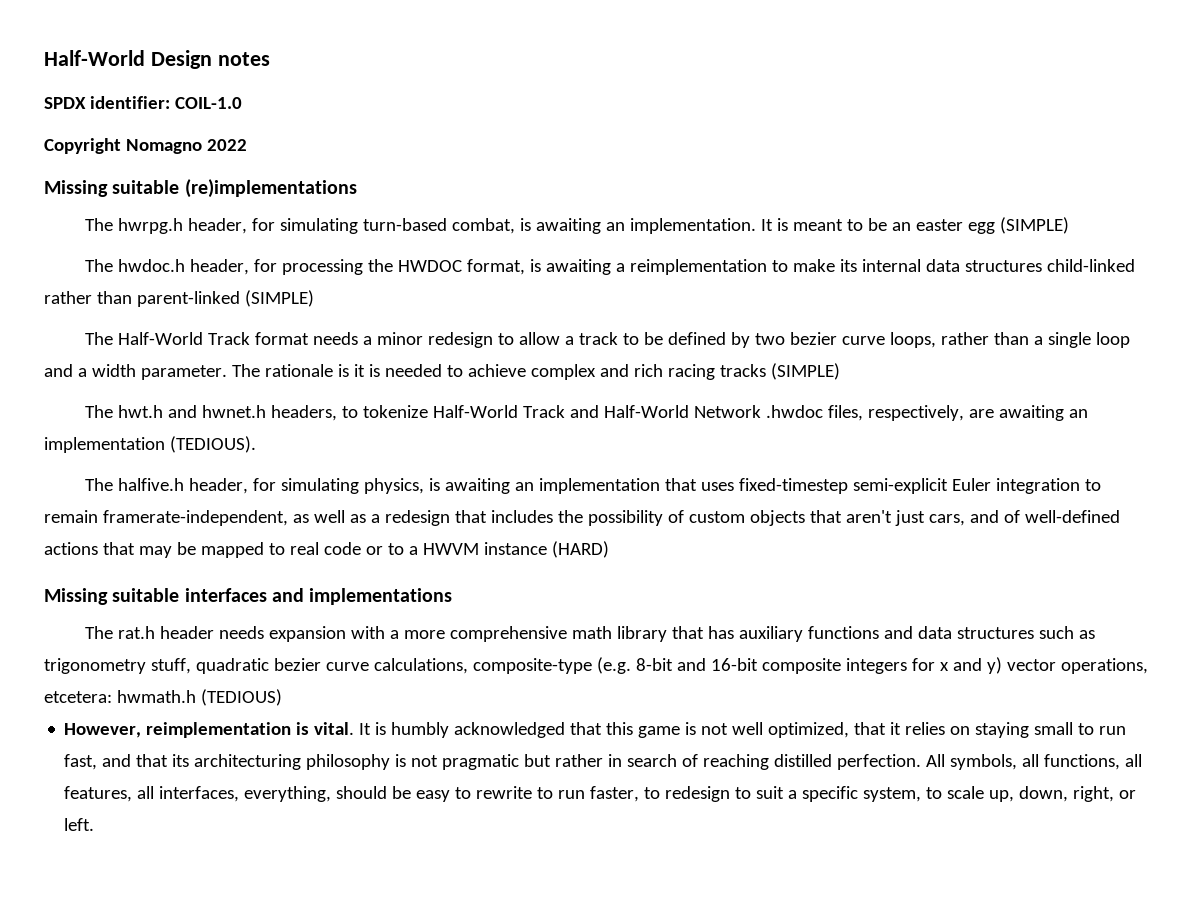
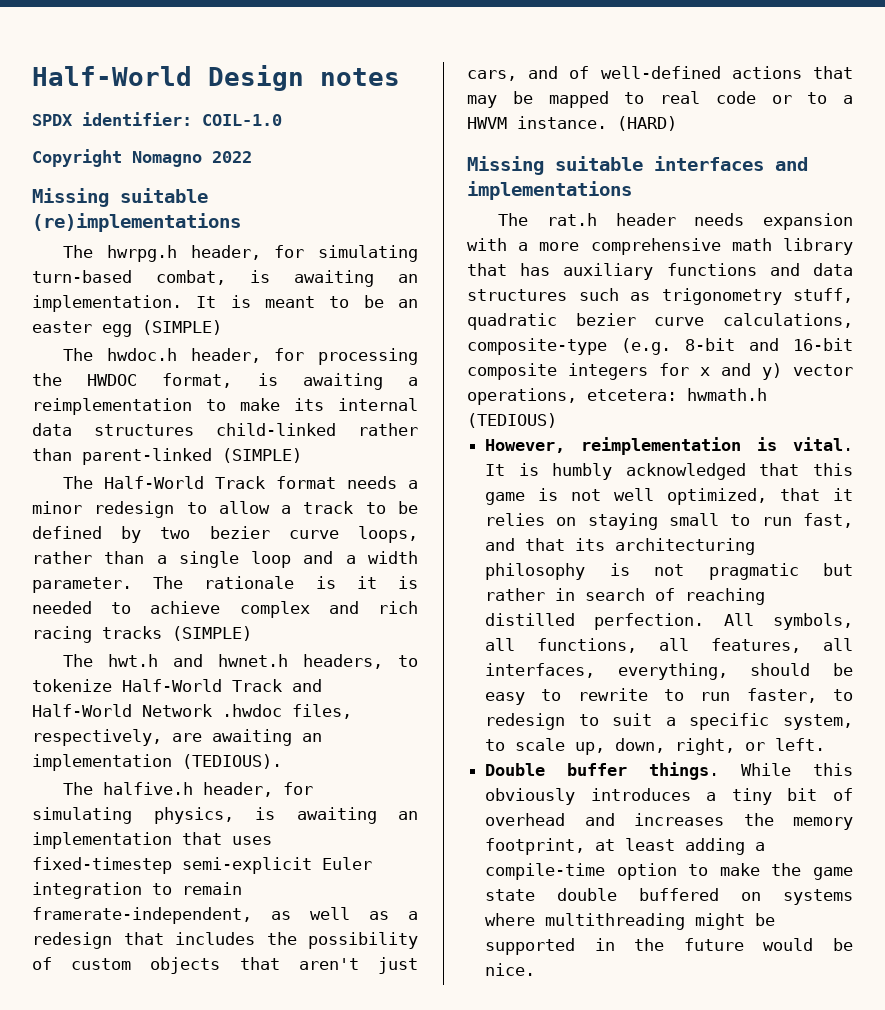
- The halfive.h header, for simulating physics, is awaiting an implementation that uses fixed-timestep semi-explicit Euler integration to remain framerate-independent, as well as a redesign that includes the possibility of custom objects that aren't just cars, and of well-defined actions that may be mapped to real code or to a HWVM instance (HARD)
+ The halfive.h header, for simulating physics, is awaiting an implementation that uses fixed-timestep semi-explicit Euler integration to remain framerate-independent, as well as a redesign that includes the possibility of custom objects that aren't just cars, and of well-defined actions that may be mapped to real code or to a HWVM instance. (HARD)
+ Double buffer things. While this obviously introduces a tiny bit of overhead and increases the memory footprint, at least adding a compile-time option to make the game state double buffered on systems where multithreading might be supported in the future would be nice.

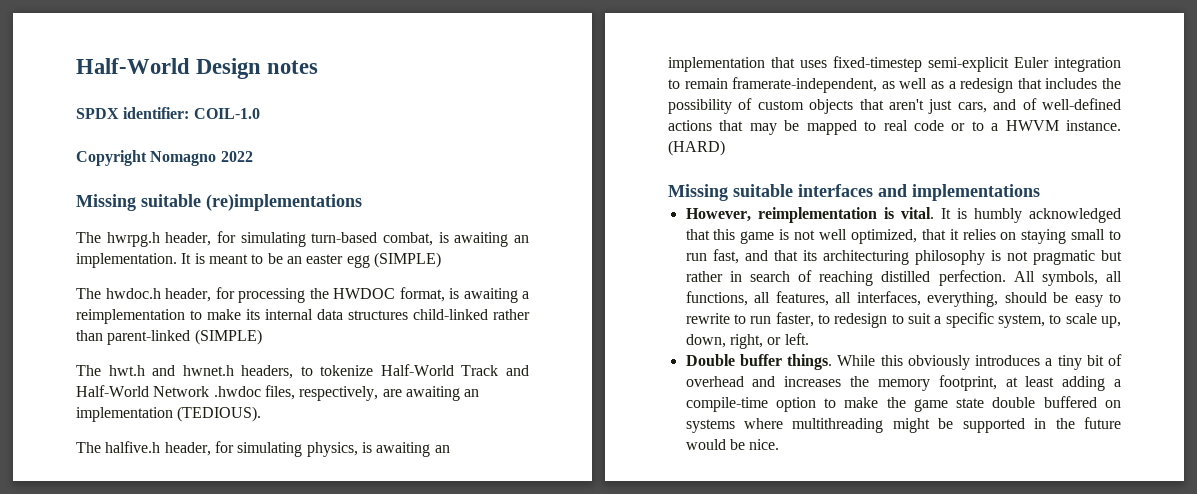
- The Half-World Track format needs a minor redesign to allow a track to be defined by two bezier curve loops, rather than a single loop and a width parameter. The rationale is it is needed to achieve complex and rich racing tracks (SIMPLE)
- The rat.h header needs expansion with a more comprehensive math library that has auxiliary functions and data structures such as trigonometry stuff, quadratic bezier curve calculations, composite-type (e.g. 8-bit and 16-bit composite integers for x and y) vector operations, etcetera: hwmath.h (TEDIOUS)

